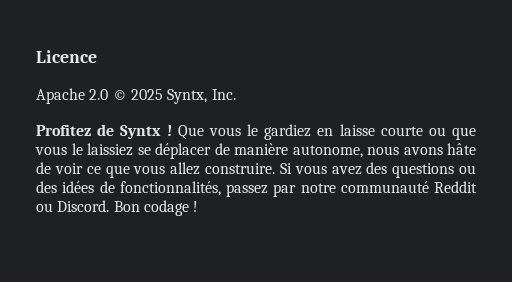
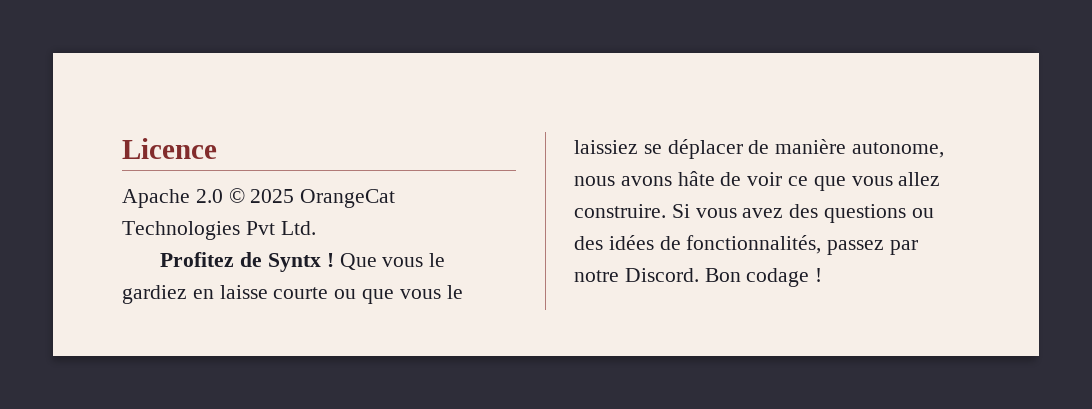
- Apache 2.0 © 2025 Syntx, Inc.
+ Apache 2.0 © 2025 OrangeCat Technologies Pvt Ltd.
- Si vous avez des questions ou des idées de fonctionnalités, passez par notre communauté Reddit ou Discord.
+ Si vous avez des questions ou des idées de fonctionnalités, passez par notre Discord.

